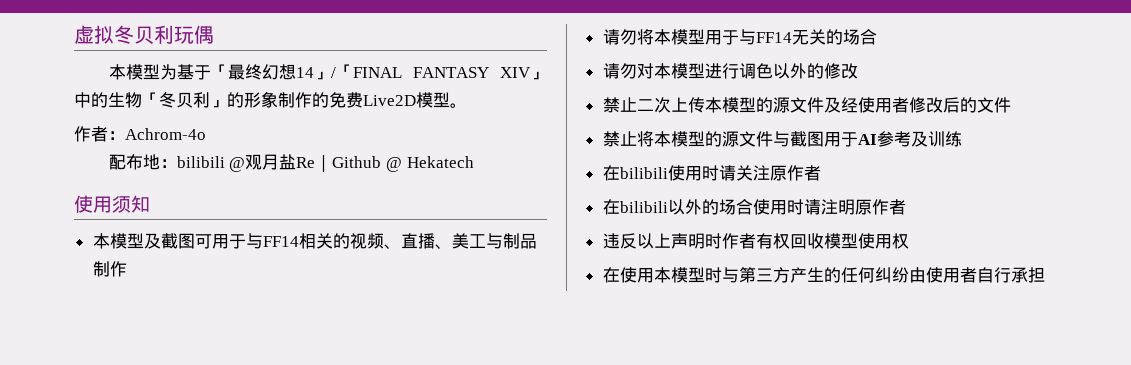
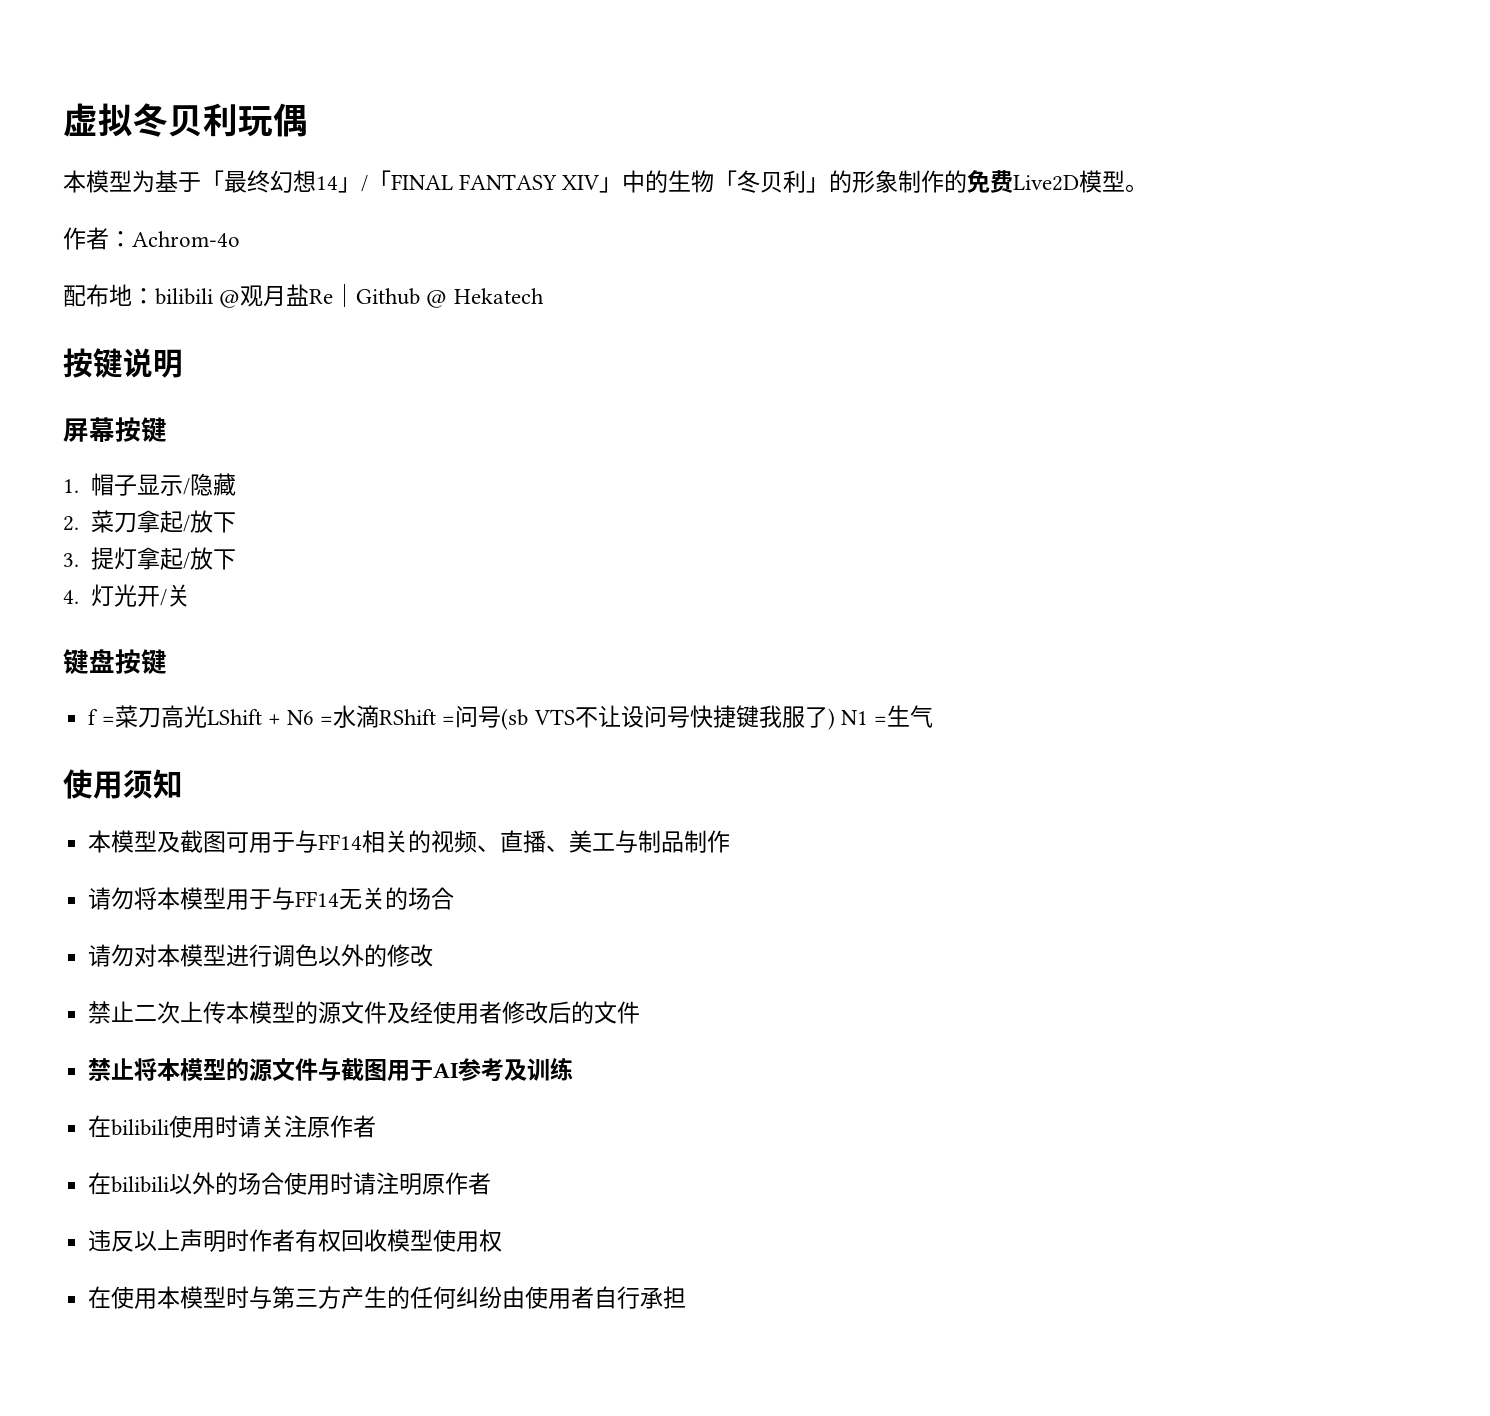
+ 按键说明
+ 屏幕按键
+ 1.帽子显示/隐藏
+ 2.菜刀拿起/放下
+ 3.提灯拿起/放下
+ 4.灯光开/关
+ 键盘按键
+ f =菜刀高光LShift + N6 =水滴RShift =问号(sb VTS不让设问号快捷键我服了) N1 =生气

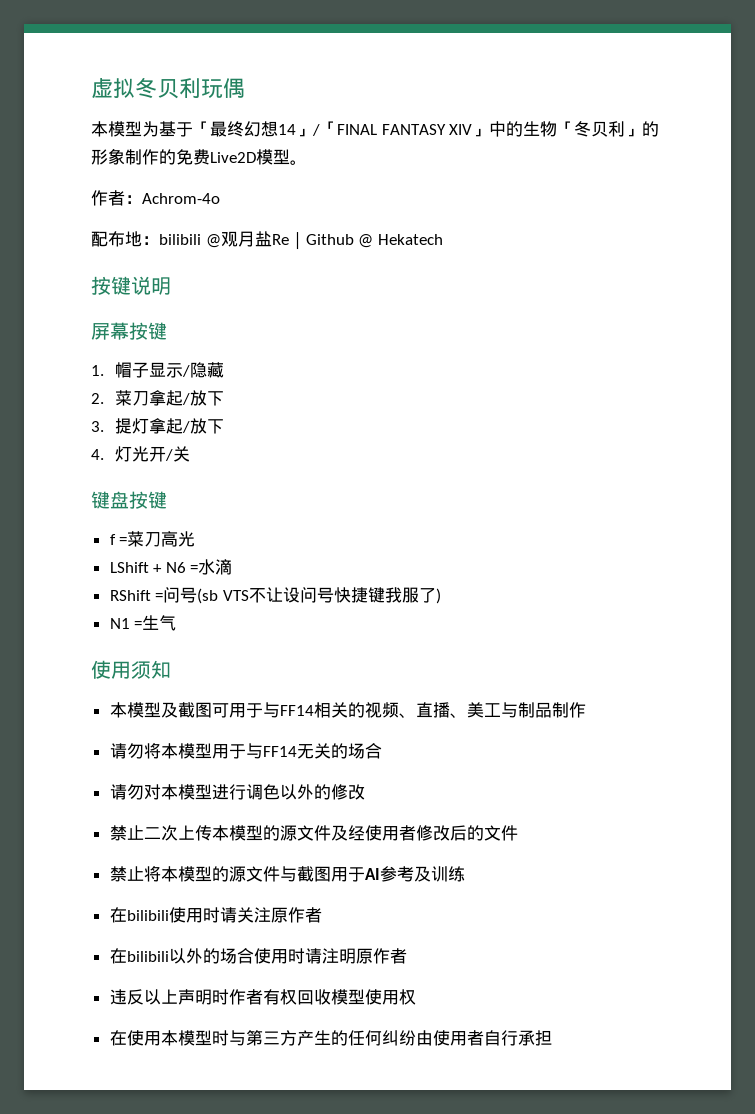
- f =菜刀高光LShift + N6 =水滴RShift =问号(sb VTS不让设问号快捷键我服了) N1 =生气
+ f =菜刀高光
+ LShift + N6 =水滴
+ RShift =问号(sb VTS不让设问号快捷键我服了)
+ N1 =生气

